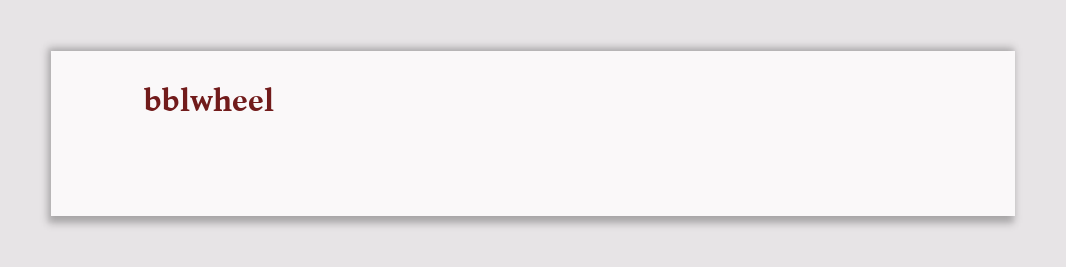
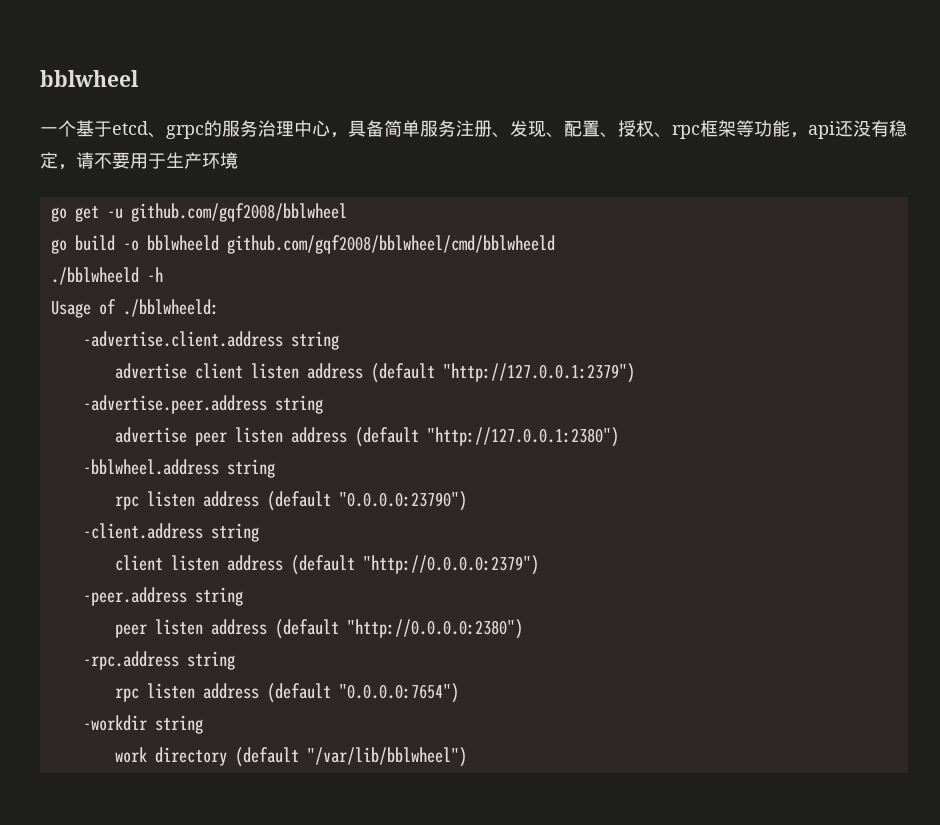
+ 一个基于etcd、grpc的服务治理中心，具备简单服务注册、发现、配置、授权、rpc框架等功能，api还没有稳定，请不要用于生产环境
+ go get -u github.com/gqf2008/bblwheel
+ go build -o bblwheeld github.com/gqf2008/bblwheel/cmd/bblwheeld
+ ./bblwheeld -h
+ Usage of ./bblwheeld:
+ -advertise.client.address string
+ advertise client listen address (default "http://127.0.0.1:2379")
+ -advertise.peer.address string
+ advertise peer listen address (default "http://127.0.0.1:2380")
+ -bblwheel.address string
+ rpc listen address (default "0.0.0.0:23790")
+ -client.address string
+ client listen address (default "http://0.0.0.0:2379")
+ -peer.address string
+ peer listen address (default "http://0.0.0.0:2380")
+ -rpc.address string
+ rpc listen address (default "0.0.0.0:7654")
+ -workdir string
+ work directory (default "/var/lib/bblwheel")

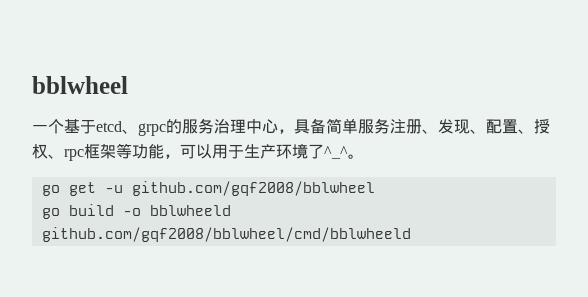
- 一个基于etcd、grpc的服务治理中心，具备简单服务注册、发现、配置、授权、rpc框架等功能，api还没有稳定，请不要用于生产环境
+ 一个基于etcd、grpc的服务治理中心，具备简单服务注册、发现、配置、授权、rpc框架等功能，可以用于生产环境了^_^。
- ./bblwheeld -h
- Usage of ./bblwheeld:
- -advertise.client.address string
- advertise client listen address (default "http://127.0.0.1:2379")
- -advertise.peer.address string
- advertise peer listen address (default "http://127.0.0.1:2380")
- -bblwheel.address string
- rpc listen address (default "0.0.0.0:23790")
- -client.address string
- client listen address (default "http://0.0.0.0:2379")
- -peer.address string
- peer listen address (default "http://0.0.0.0:2380")
- -rpc.address string
- rpc listen address (default "0.0.0.0:7654")
- -workdir string
- work directory (default "/var/lib/bblwheel")

